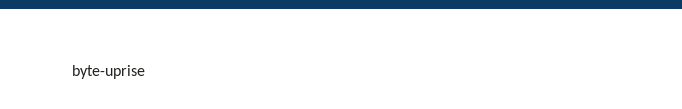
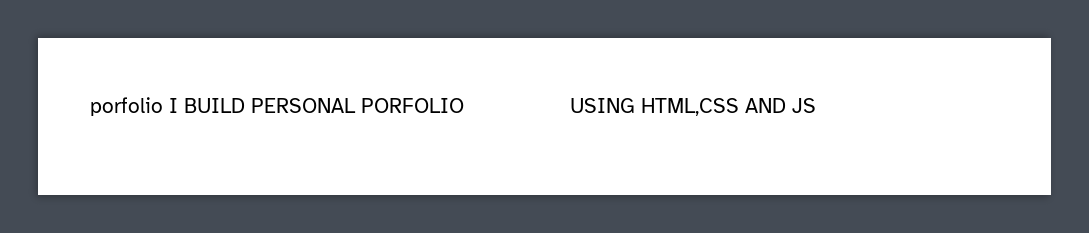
- byte-uprise
+ porfolio I BUILD PERSONAL PORFOLIO USING HTML,CSS AND JS

